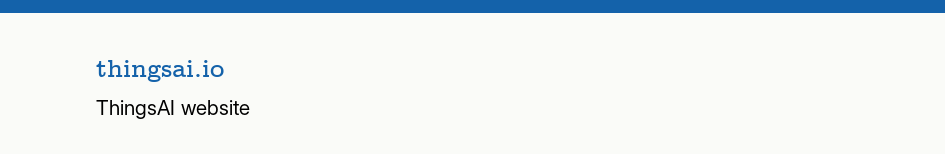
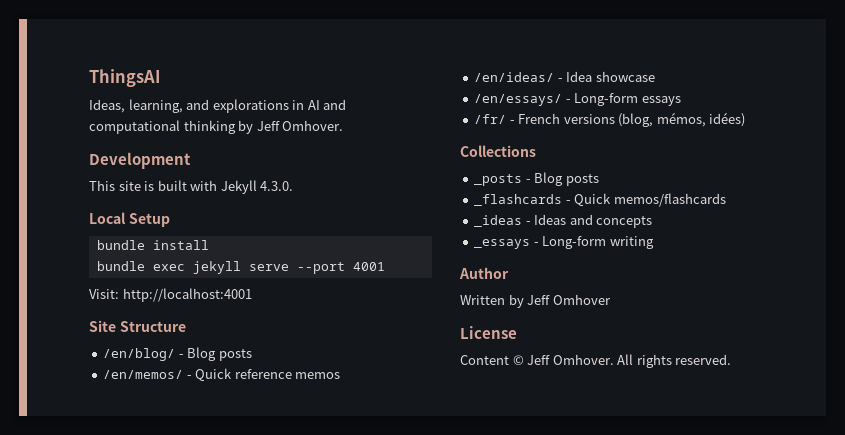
- thingsai.io
- ThingsAI website
+ ThingsAI
+ Ideas, learning, and explorations in AI and computational thinking by Jeff Omhover.
+ Development
+ This site is built with Jekyll 4.3.0.
+ Local Setup
+ bundle install
+ bundle exec jekyll serve --port 4001
+ Visit: http://localhost:4001
+ Site Structure
+ /en/blog/ - Blog posts
+ /en/memos/ - Quick reference memos
+ /en/ideas/ - Idea showcase
+ /en/essays/ - Long-form essays
+ /fr/ - French versions (blog, mémos, idées)
+ Collections
+ _posts - Blog posts
+ _flashcards - Quick memos/flashcards
+ _ideas - Ideas and concepts
+ _essays - Long-form writing
+ Author
+ Written by Jeff Omhover
+ License
+ Content © Jeff Omhover. All rights reserved.

